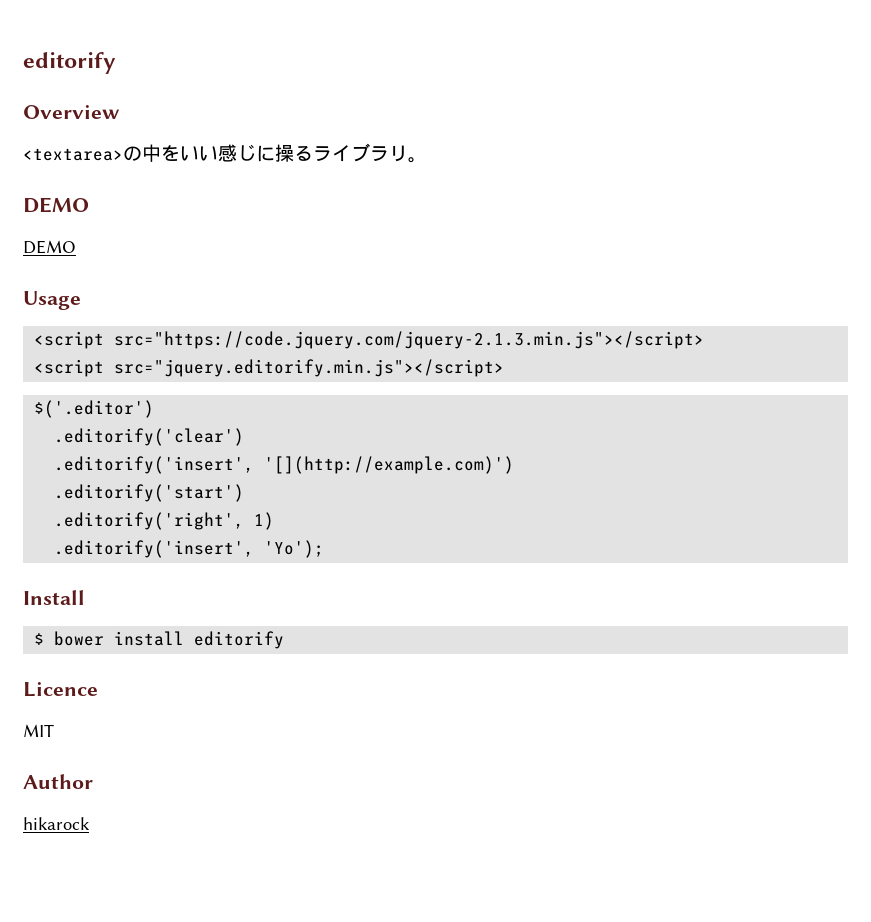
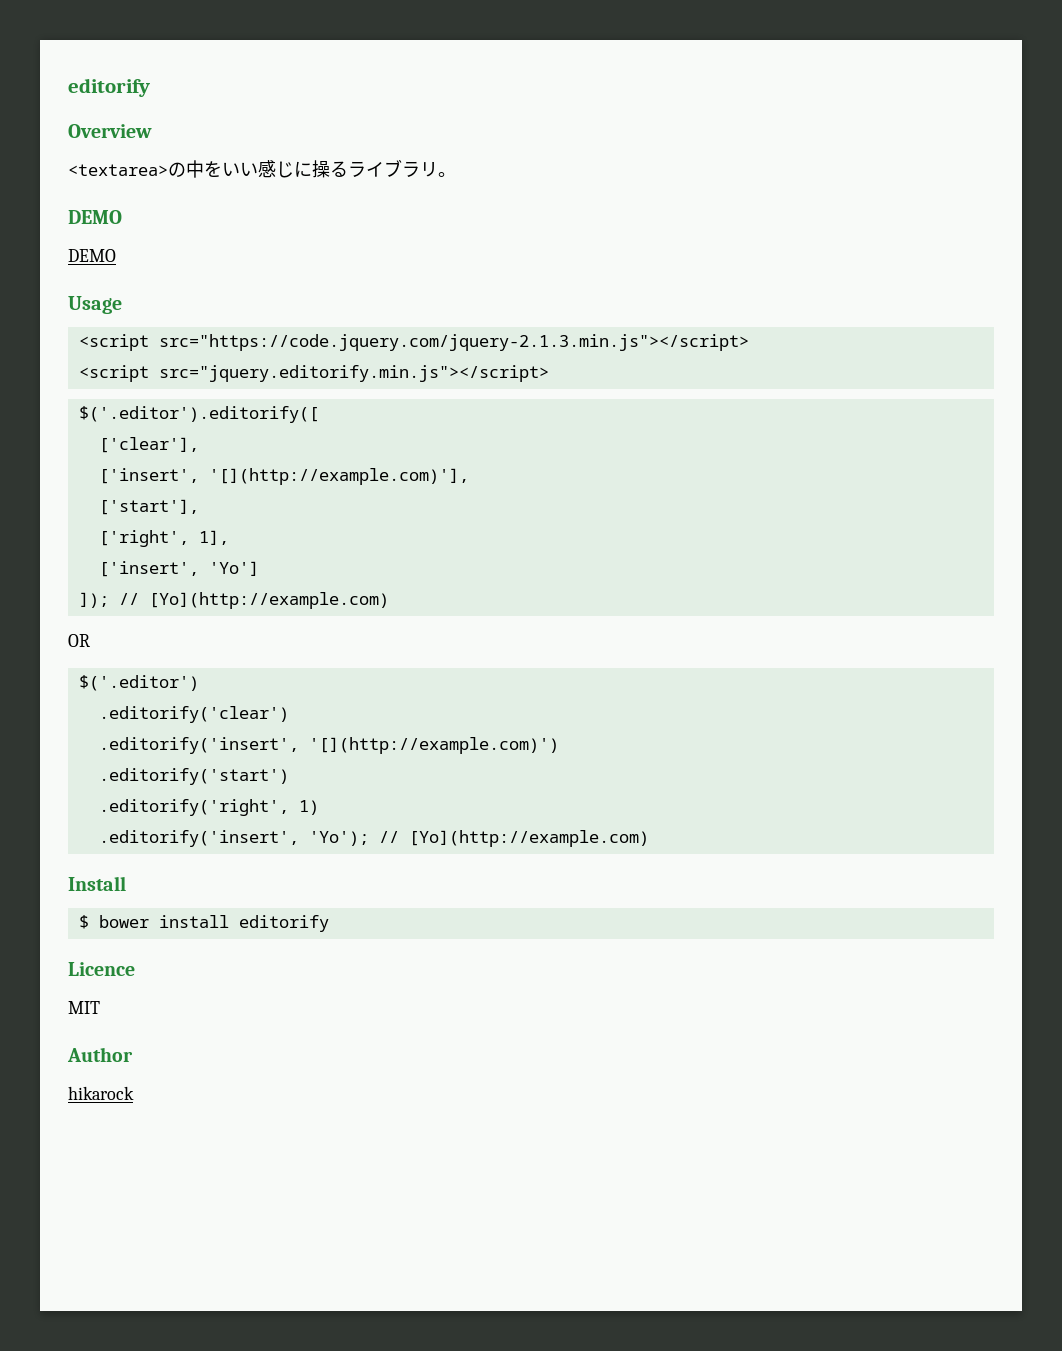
+ $('.editor').editorify([
+ ['clear'],
+ ['insert', '[](http://example.com)'],
+ ['start'],
+ ['right', 1],
+ ['insert', 'Yo']
+ ]); // [Yo](http://example.com)
+ OR
- .editorify('insert', 'Yo');
+ .editorify('insert', 'Yo'); // [Yo](http://example.com)

